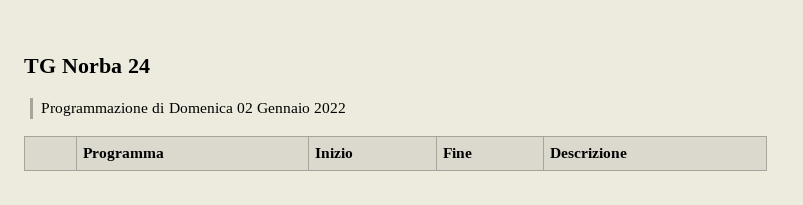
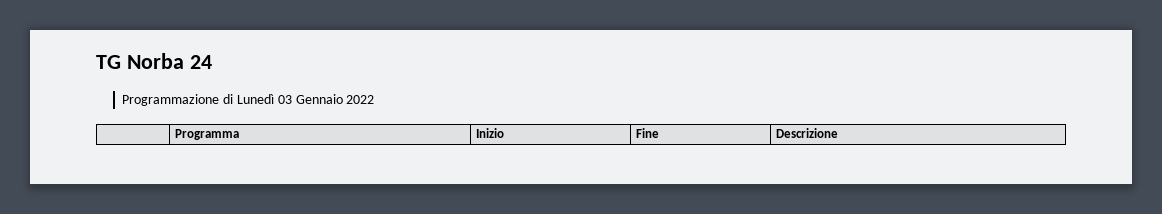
- Programmazione di Domenica 02 Gennaio 2022
+ Programmazione di Lunedì 03 Gennaio 2022

